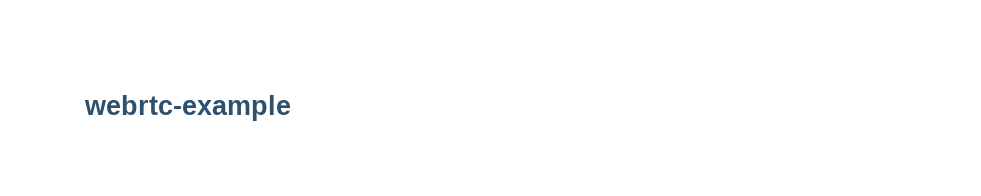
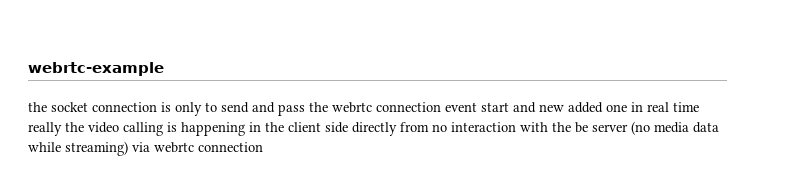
+ the socket connection is only to send and pass the webrtc connection event start and new added one in real time really the video calling is happening in the client side directly from no interaction with the be server (no media data while streaming) via webrtc connection

